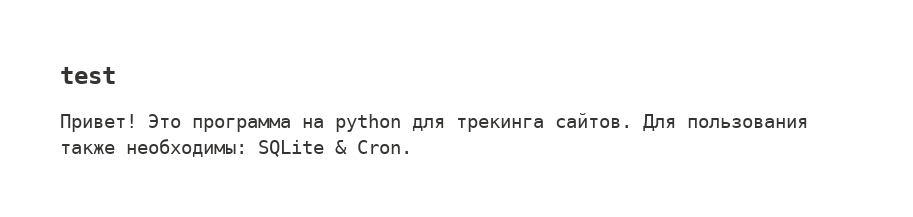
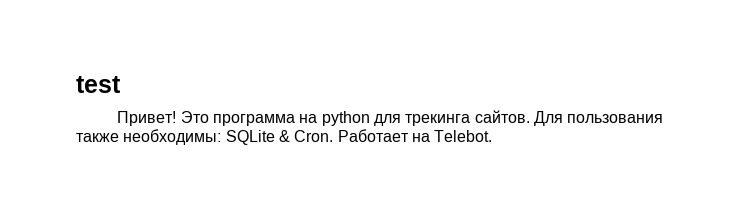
+ Работает на Telebot.

